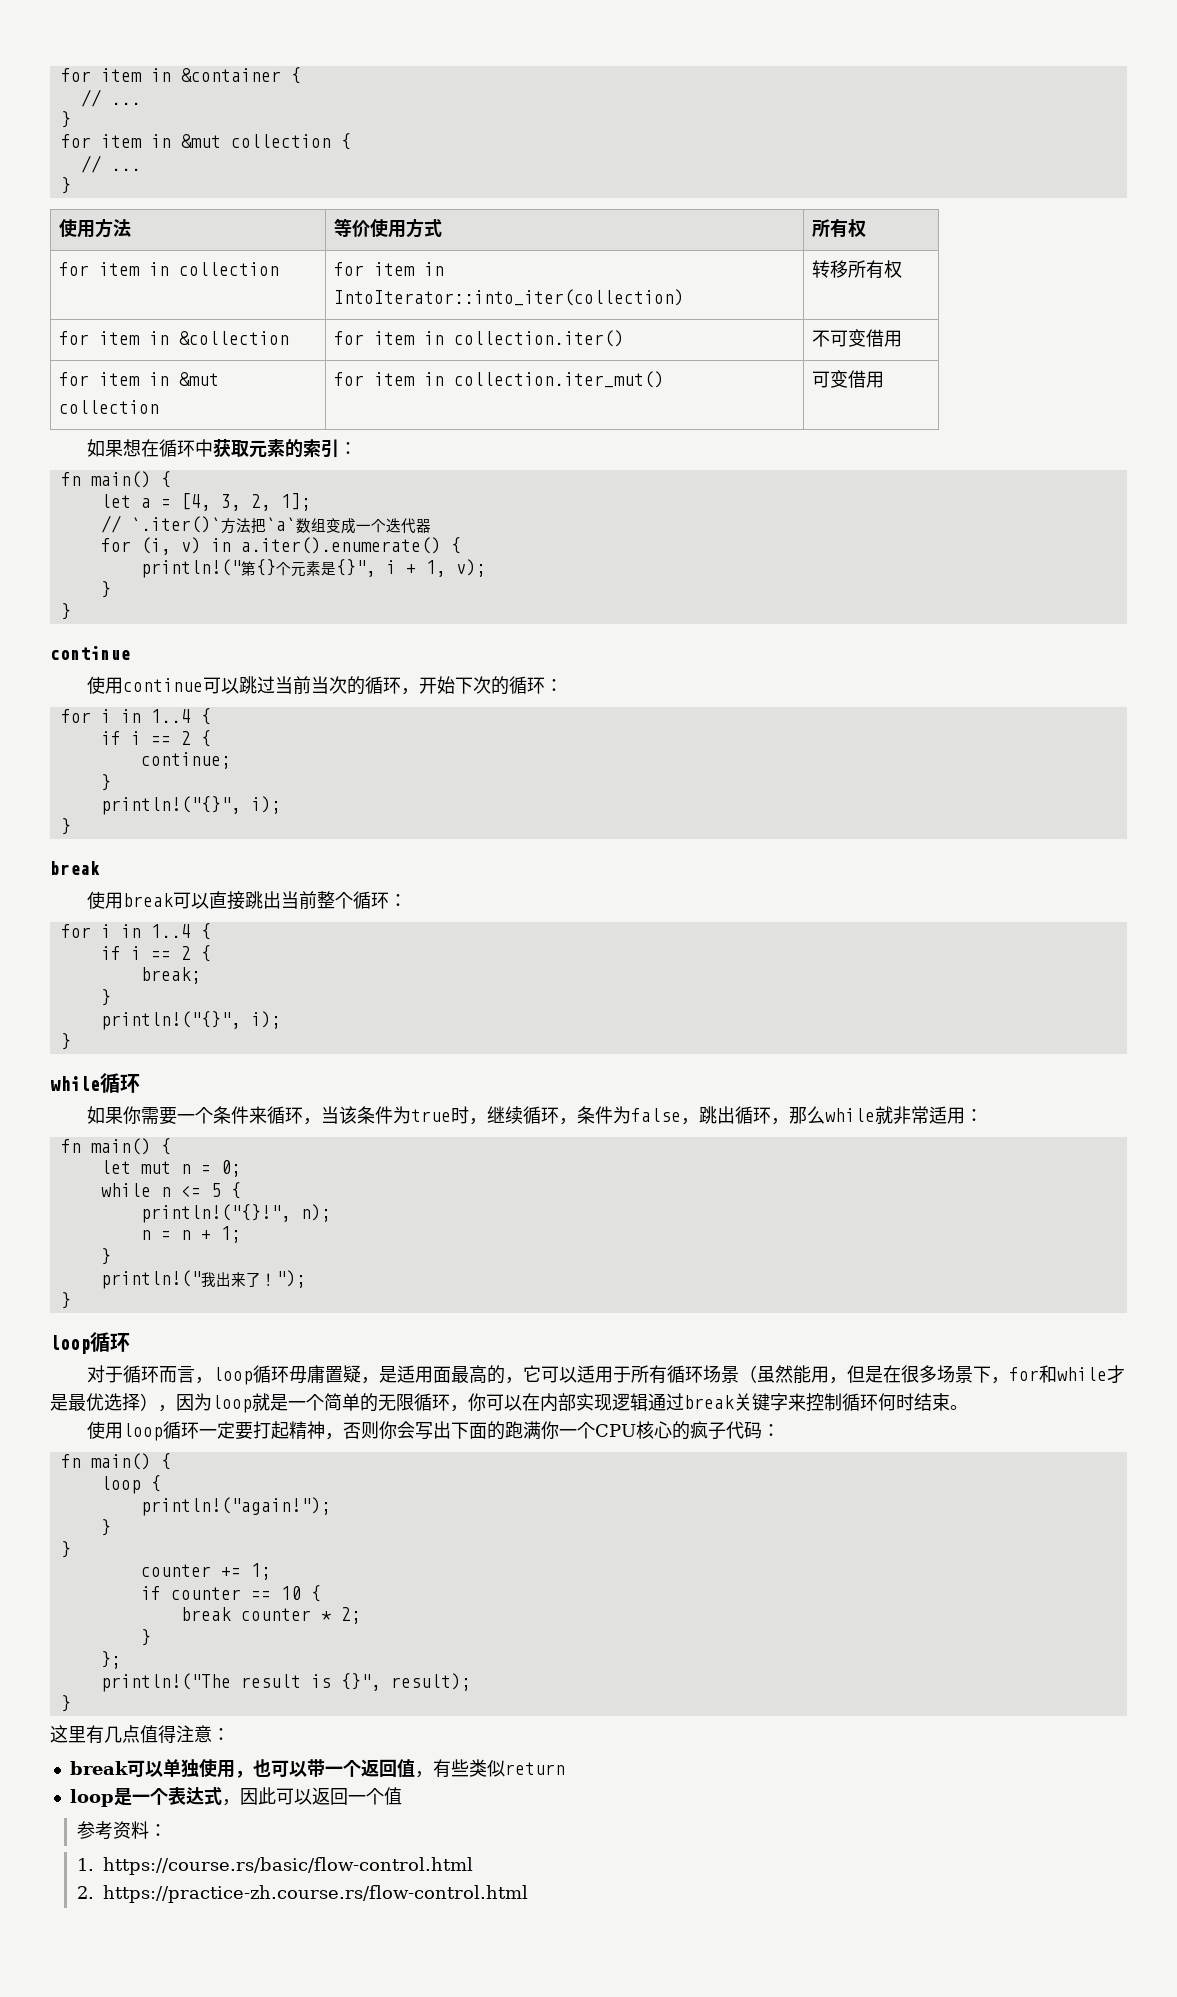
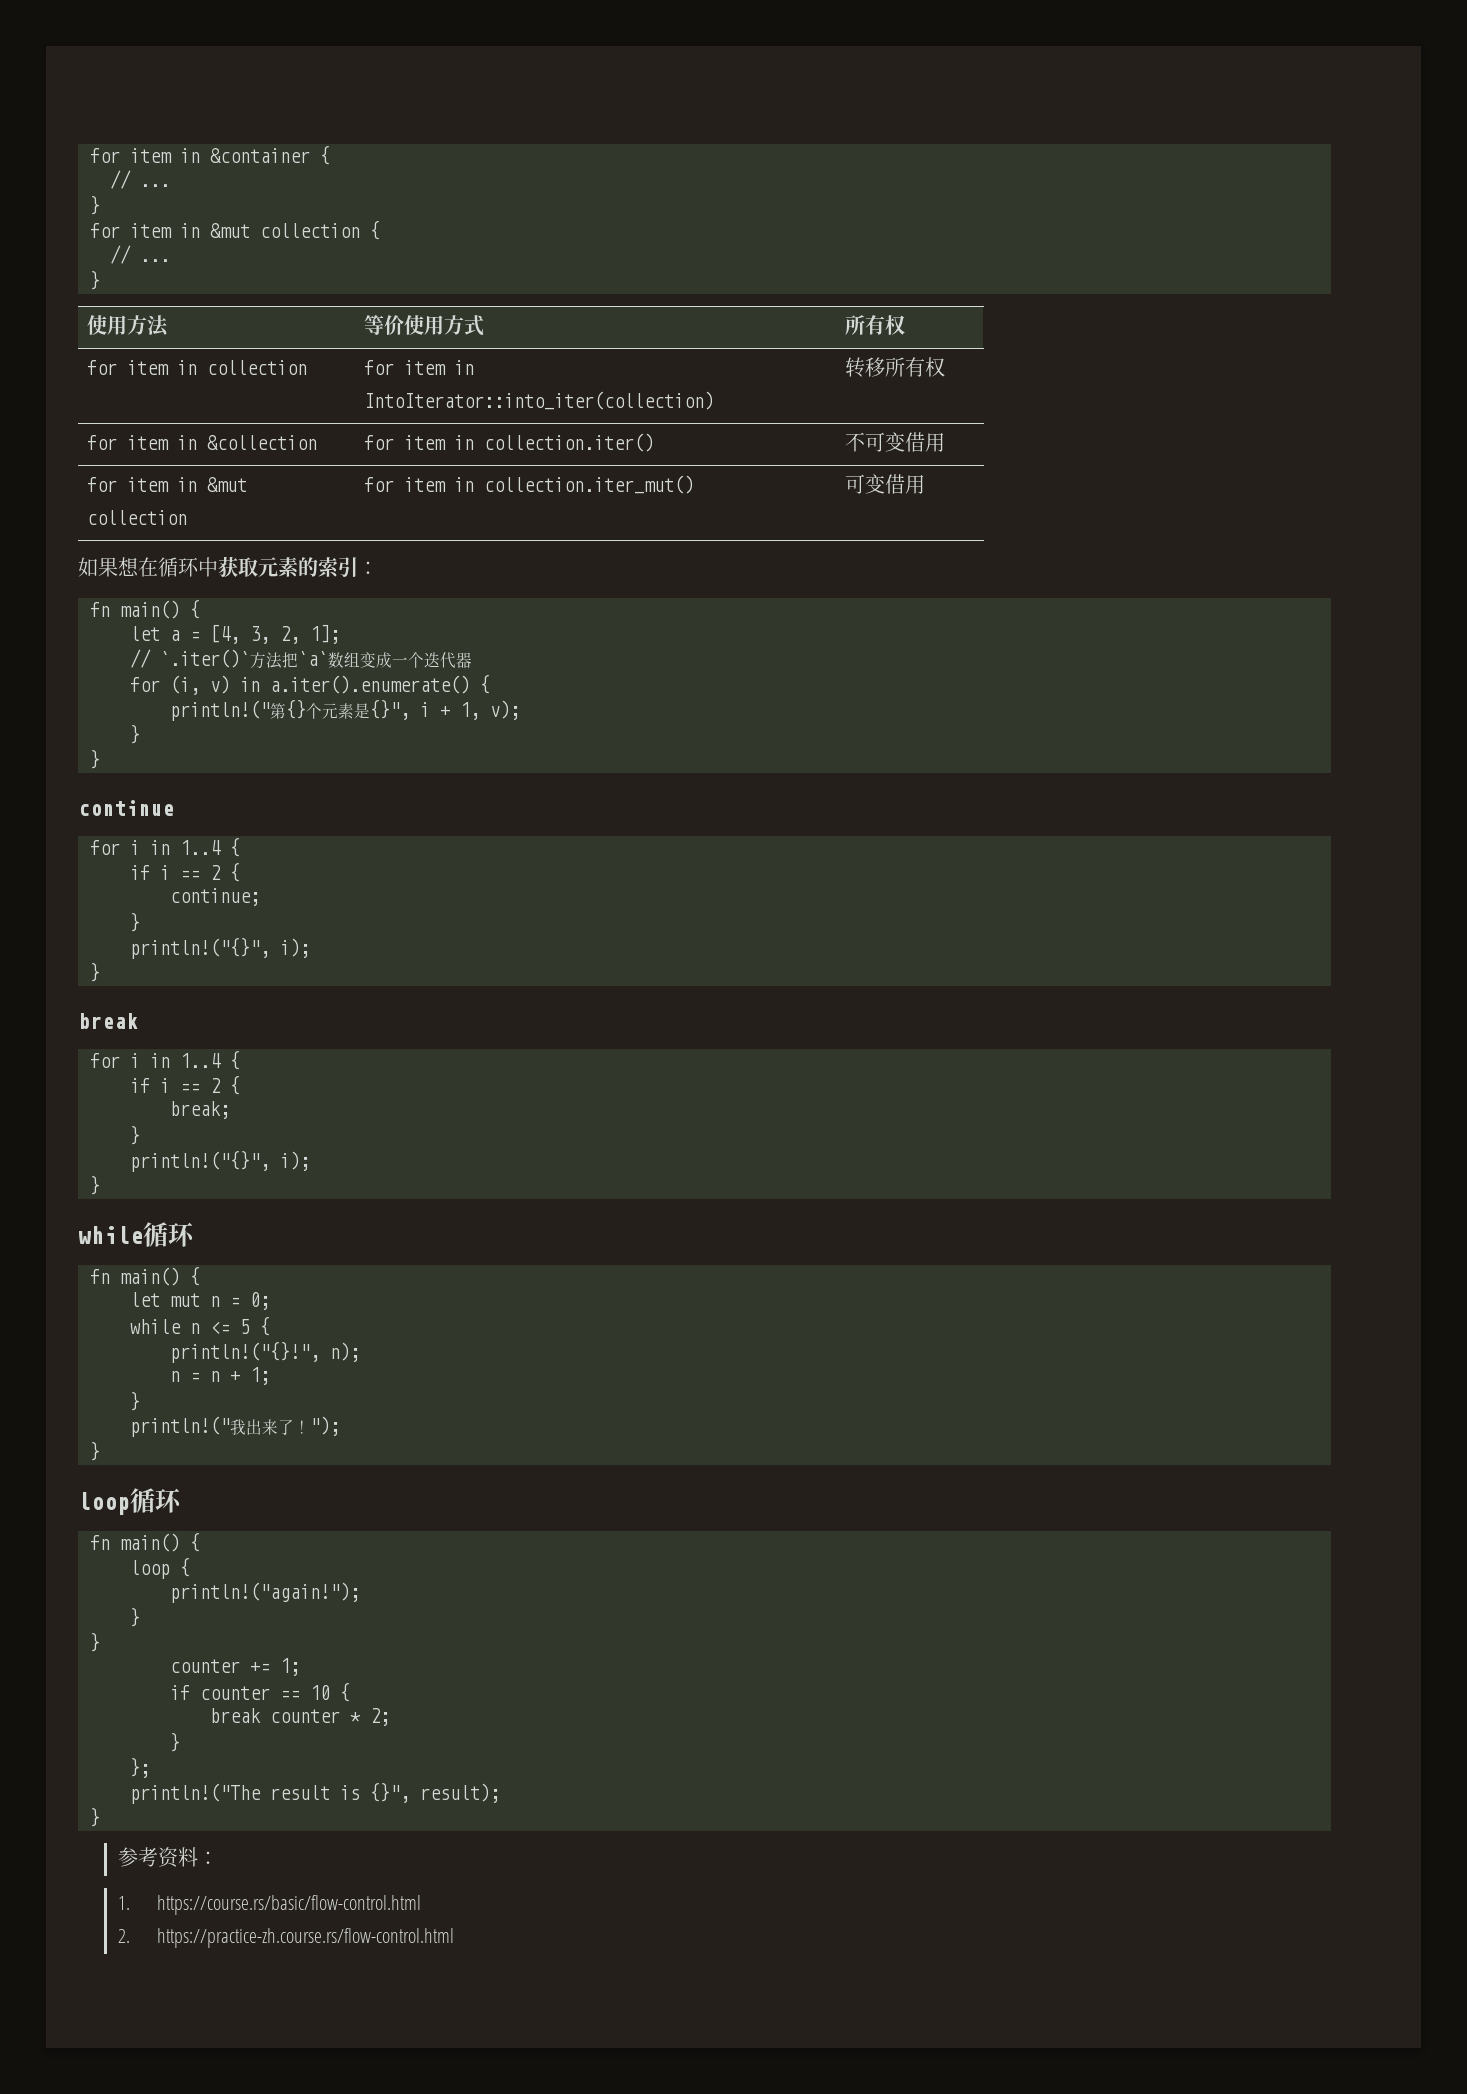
- 使用continue可以跳过当前当次的循环，开始下次的循环：
- 使用break可以直接跳出当前整个循环：
- 如果你需要一个条件来循环，当该条件为true时，继续循环，条件为false，跳出循环，那么while就非常适用：
- 对于循环而言，loop循环毋庸置疑，是适用面最高的，它可以适用于所有循环场景（虽然能用，但是在很多场景下，for和while才是最优选择），因为loop就是一个简单的无限循环，你可以在内部实现逻辑通过break关键字来控制循环何时结束。
- 使用loop循环一定要打起精神，否则你会写出下面的跑满你一个CPU核心的疯子代码：
- 这里有几点值得注意：
- break可以单独使用，也可以带一个返回值，有些类似return
- loop是一个表达式，因此可以返回一个值

